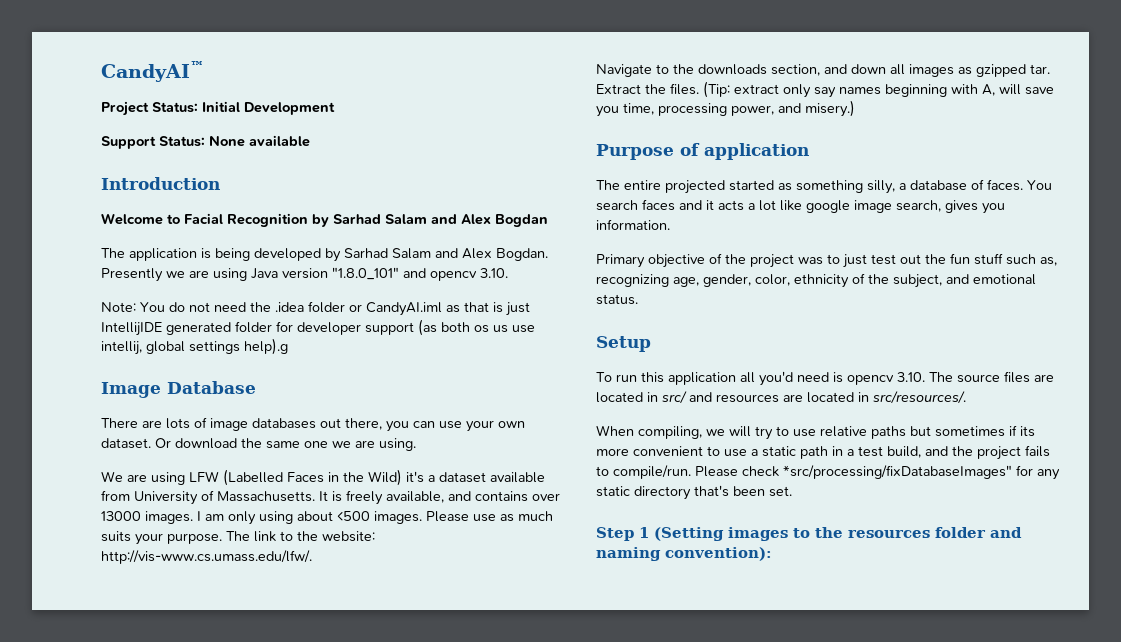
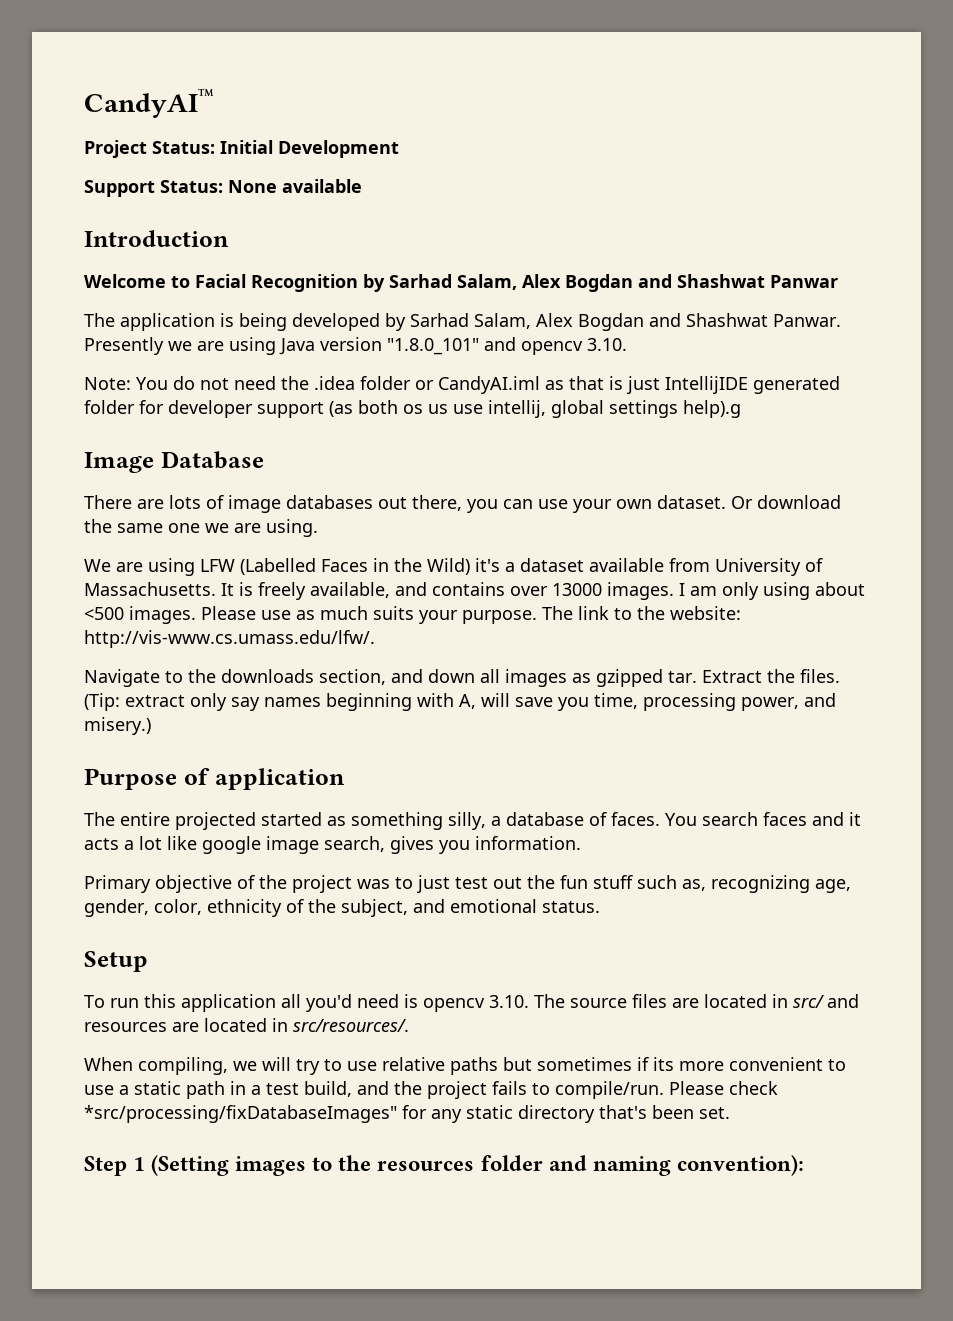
- Welcome to Facial Recognition by Sarhad Salam and Alex Bogdan
+ Welcome to Facial Recognition by Sarhad Salam, Alex Bogdan and Shashwat Panwar
- The application is being developed by Sarhad Salam and Alex Bogdan.
+ The application is being developed by Sarhad Salam, Alex Bogdan and Shashwat Panwar.

